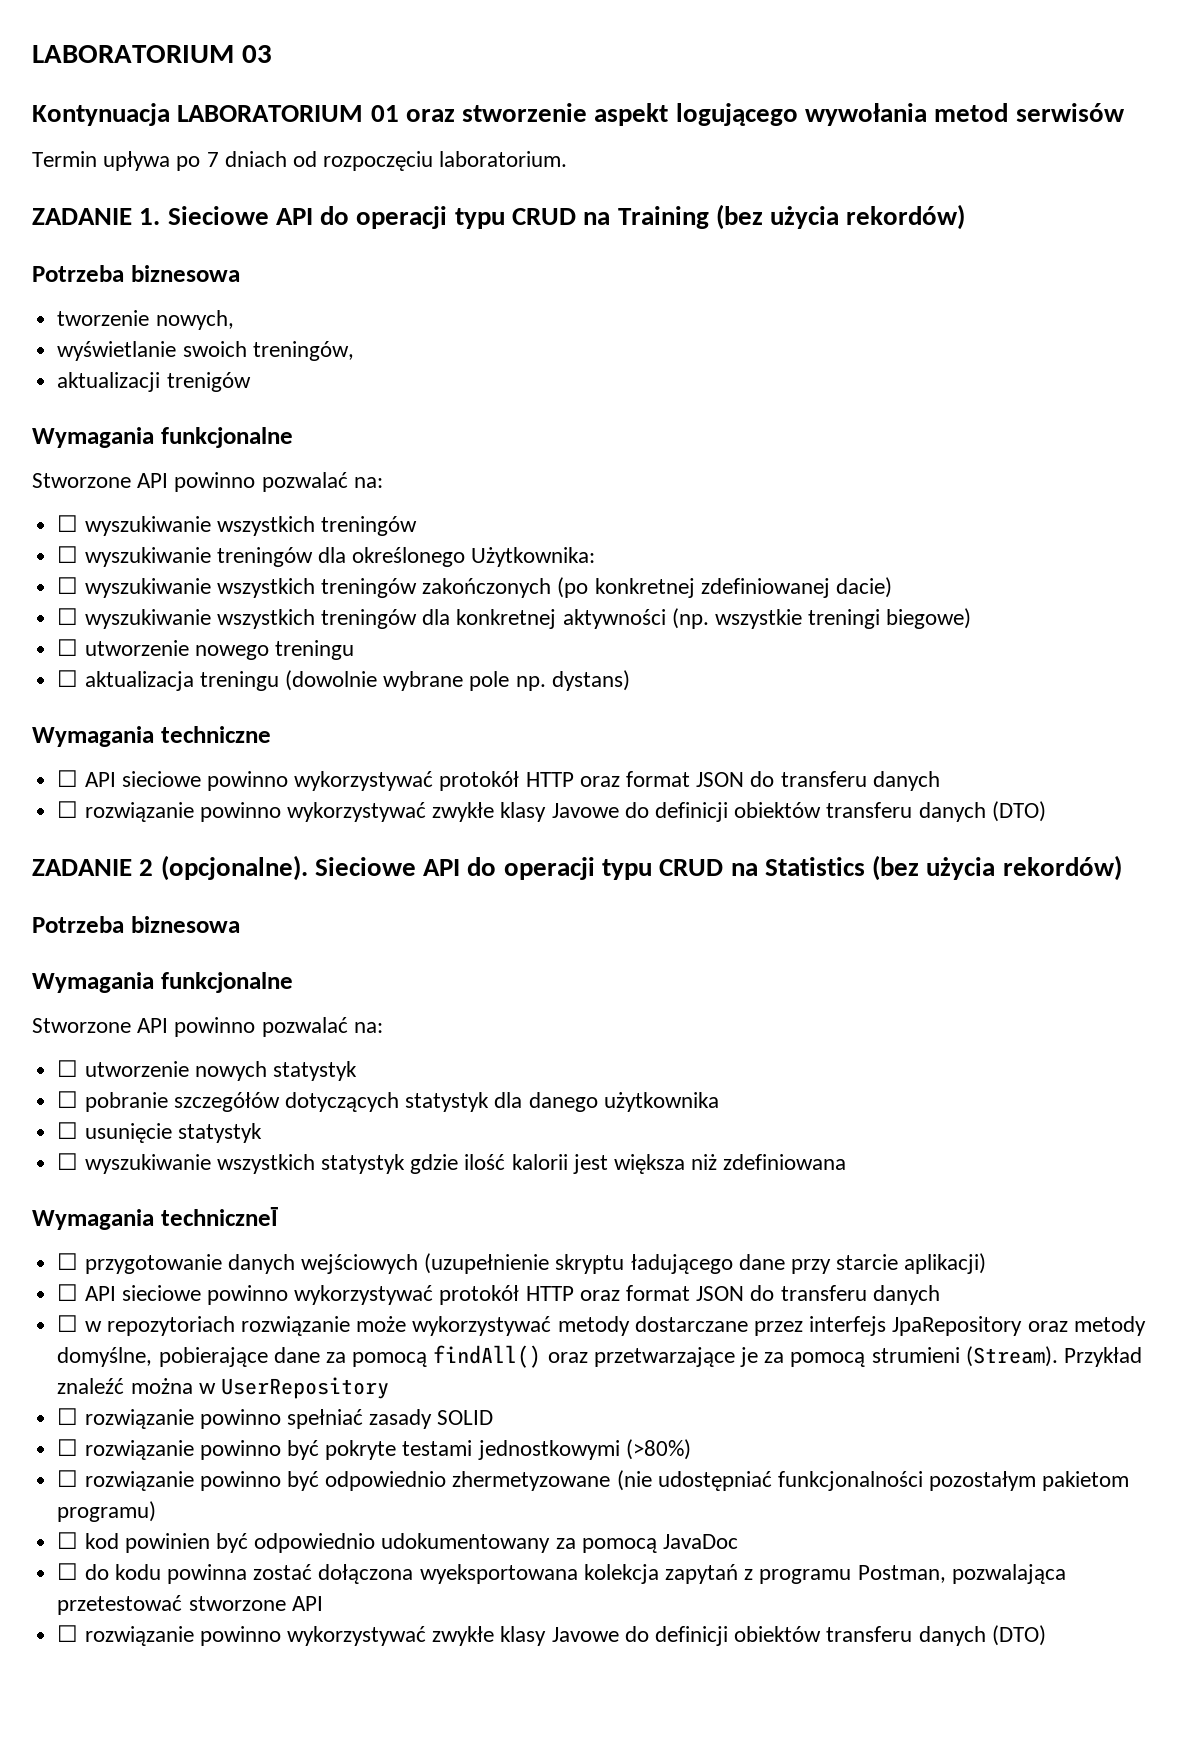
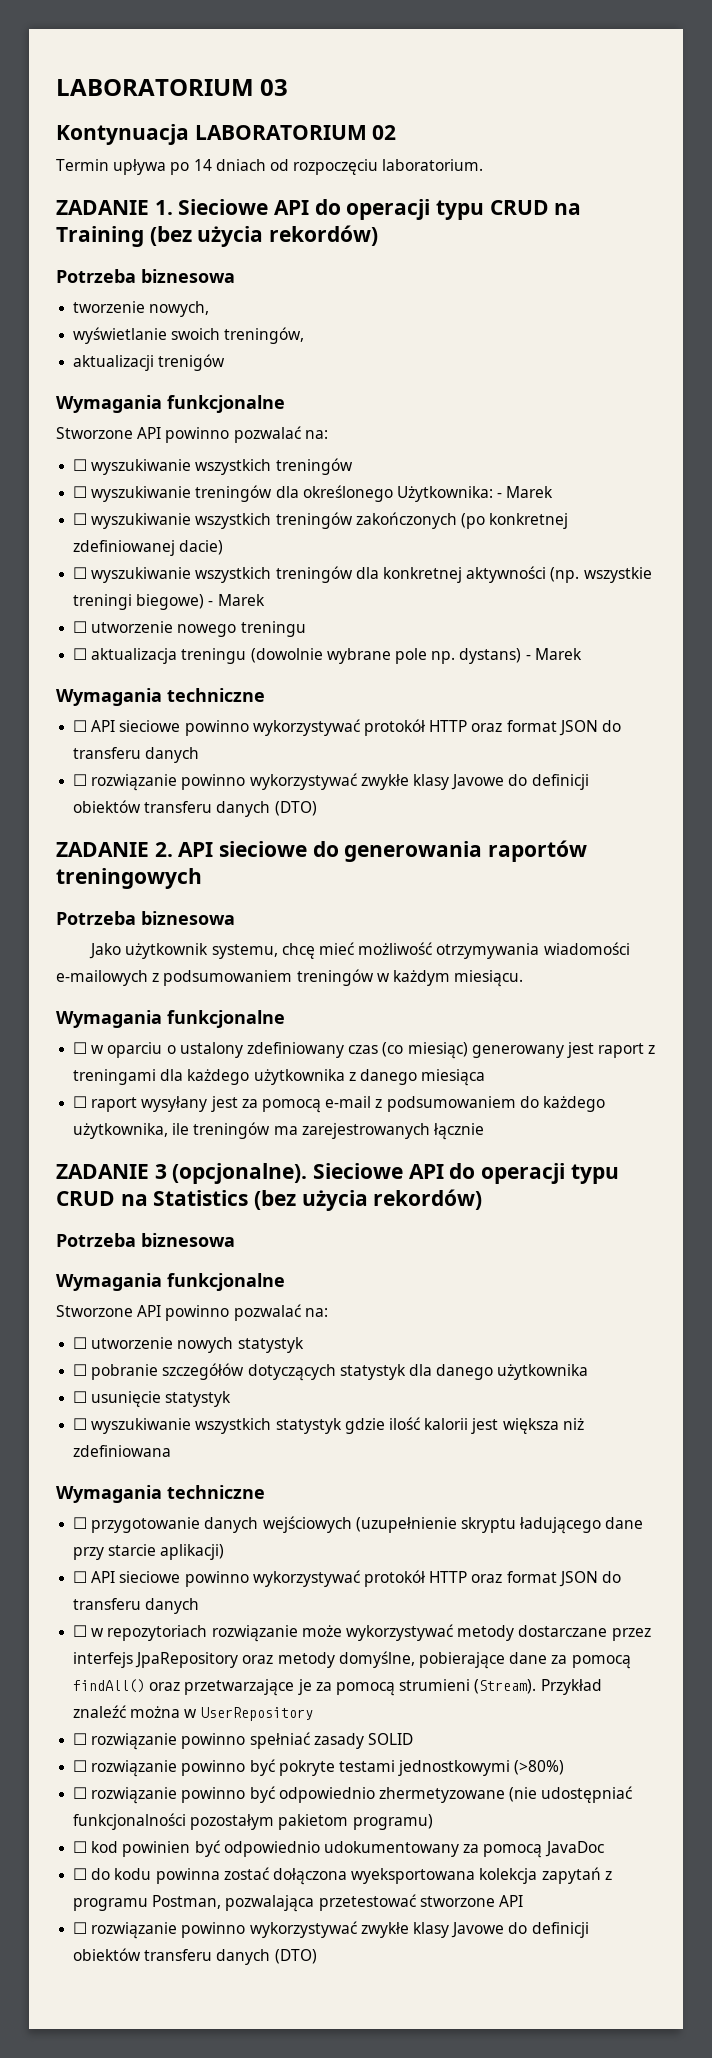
- Kontynuacja LABORATORIUM 01 oraz stworzenie aspekt logującego wywołania metod serwisów
+ Kontynuacja LABORATORIUM 02
- Termin upływa po 7 dniach od rozpoczęciu laboratorium.
+ Termin upływa po 14 dniach od rozpoczęciu laboratorium.
- ☐ wyszukiwanie treningów dla określonego Użytkownika:
+ ☐ wyszukiwanie treningów dla określonego Użytkownika: - Marek
- ☐ wyszukiwanie wszystkich treningów dla konkretnej aktywności (np. wszystkie treningi biegowe)
+ ☐ wyszukiwanie wszystkich treningów dla konkretnej aktywności (np. wszystkie treningi biegowe) - Marek
- ☐ aktualizacja treningu (dowolnie wybrane pole np. dystans)
+ ☐ aktualizacja treningu (dowolnie wybrane pole np. dystans) - Marek
- ZADANIE 2 (opcjonalne).
+ ZADANIE 2. API sieciowe do generowania raportów treningowych
+ Potrzeba biznesowa
+ Jako użytkownik systemu, chcę mieć możliwość otrzymywania wiadomości e-mailowych z podsumowaniem treningów w każdym miesiącu.
+ Wymagania funkcjonalne
+ ☐ w oparciu o ustalony zdefiniowany czas (co miesiąc) generowany jest raport z treningami dla każdego użytkownika z danego miesiąca
+ ☐ raport wysyłany jest za pomocą e-mail z podsumowaniem do każdego użytkownika, ile treningów ma zarejestrowanych łącznie
+ ZADANIE 3 (opcjonalne).
  ☐ wyszukiwanie wszystkich statystyk gdzie ilość kalorii jest większa niż zdefiniowana
- Wymagania techniczneĪ
+ Wymagania techniczne

